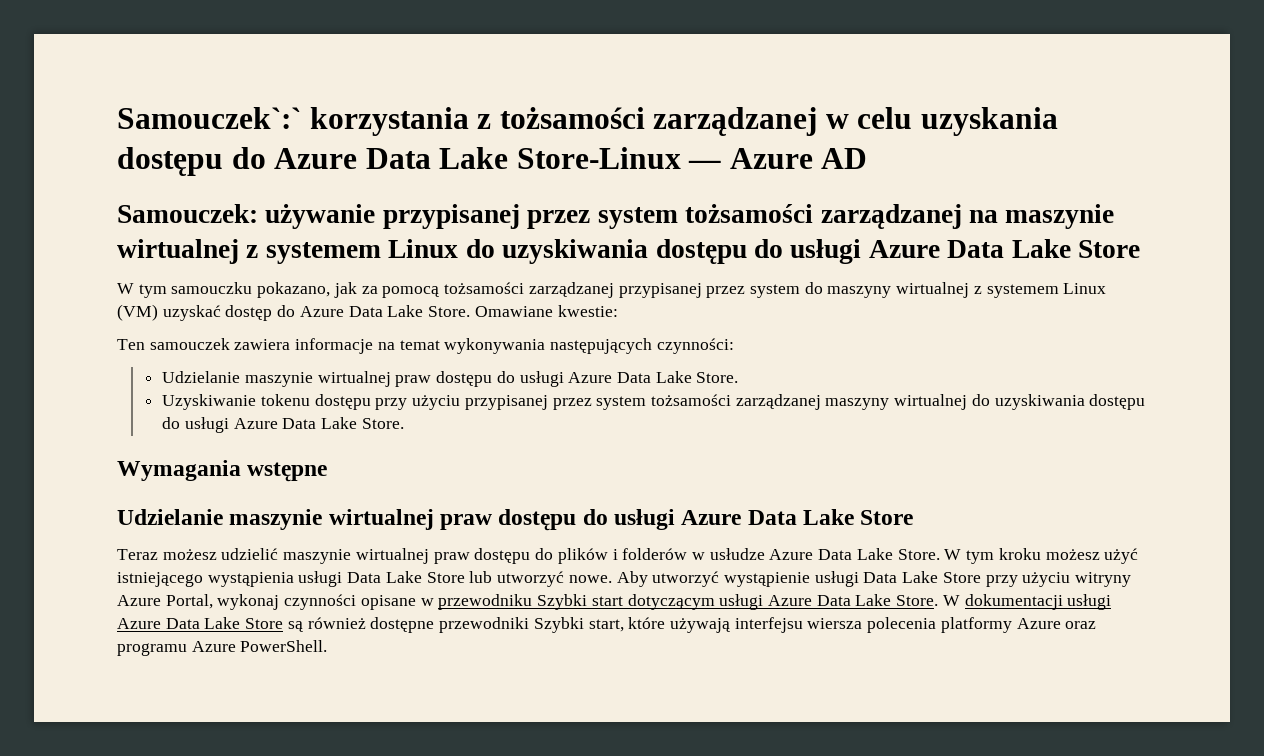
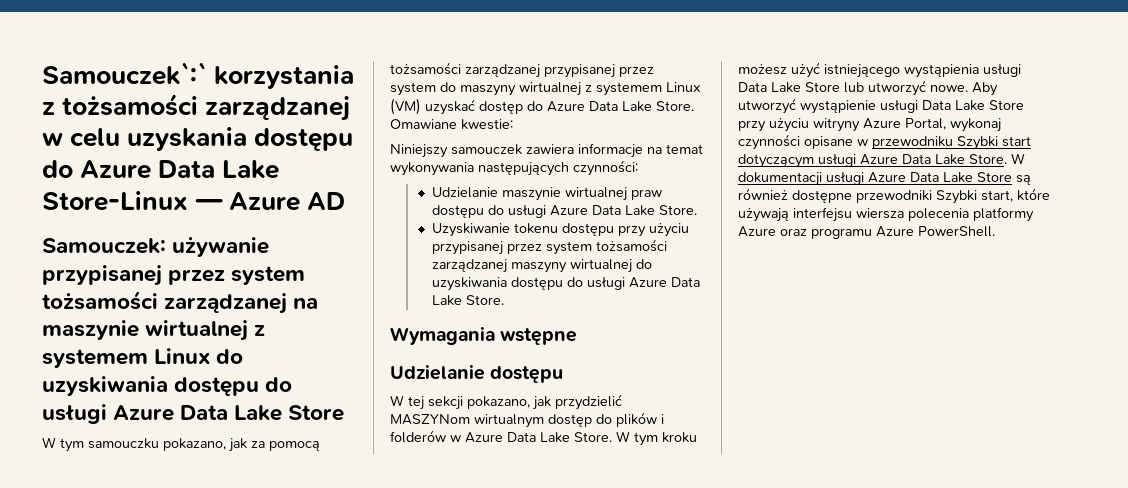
- Ten samouczek zawiera informacje na temat wykonywania następujących czynności:
+ Niniejszy samouczek zawiera informacje na temat wykonywania następujących czynności:
- Udzielanie maszynie wirtualnej praw dostępu do usługi Azure Data Lake Store
- Teraz możesz udzielić maszynie wirtualnej praw dostępu do plików i folderów w usłudze Azure Data Lake Store.
+ Udzielanie dostępu
+ W tej sekcji pokazano, jak przydzielić MASZYNom wirtualnym dostęp do plików i folderów w Azure Data Lake Store.

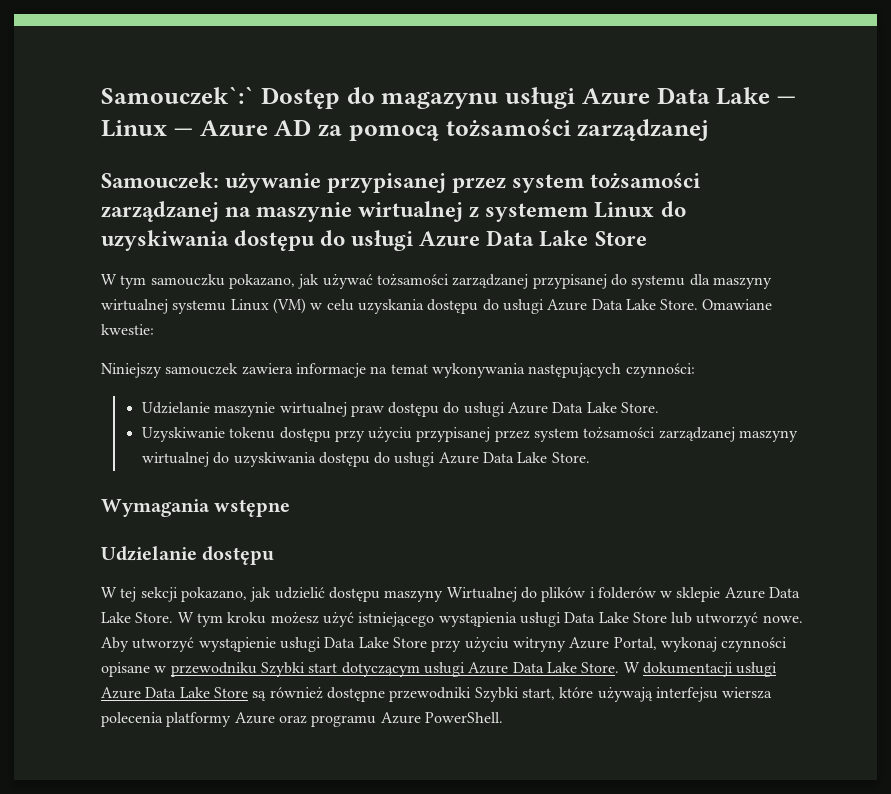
- Samouczek`:` korzystania z tożsamości zarządzanej w celu uzyskania dostępu do Azure Data Lake Store-Linux — Azure AD
+ Samouczek`:` Dostęp do magazynu usługi Azure Data Lake — Linux — Azure AD za pomocą tożsamości zarządzanej
- W tym samouczku pokazano, jak za pomocą tożsamości zarządzanej przypisanej przez system do maszyny wirtualnej z systemem Linux (VM) uzyskać dostęp do Azure Data Lake Store.
+ W tym samouczku pokazano, jak używać tożsamości zarządzanej przypisanej do systemu dla maszyny wirtualnej systemu Linux (VM) w celu uzyskania dostępu do usługi Azure Data Lake Store.
- W tej sekcji pokazano, jak przydzielić MASZYNom wirtualnym dostęp do plików i folderów w Azure Data Lake Store.
+ W tej sekcji pokazano, jak udzielić dostępu maszyny Wirtualnej do plików i folderów w sklepie Azure Data Lake Store.

